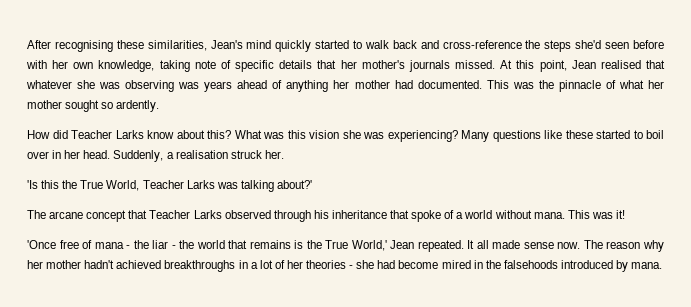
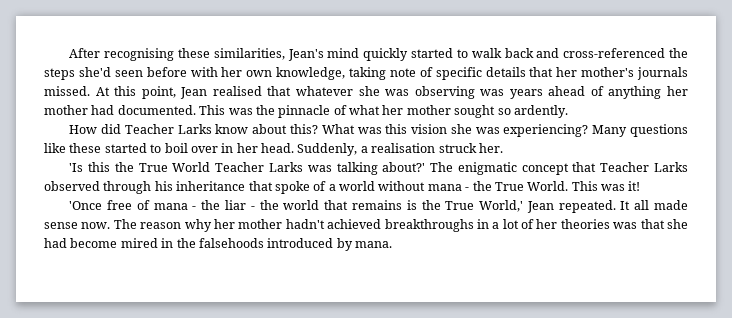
- After recognising these similarities, Jean's mind quickly started to walk back and cross-reference the steps she'd seen before with her own knowledge, taking note of specific details that her mother's journals missed.
+ After recognising these similarities, Jean's mind quickly started to walk back and cross-referenced the steps she'd seen before with her own knowledge, taking note of specific details that her mother's journals missed.
- 'Is this the True World, Teacher Larks was talking about?'
- The arcane concept that Teacher Larks observed through his inheritance that spoke of a world without mana.
+ 'Is this the True World Teacher Larks was talking about?' The enigmatic concept that Teacher Larks observed through his inheritance that spoke of a world without mana - the True World.
- The reason why her mother hadn't achieved breakthroughs in a lot of her theories - she had become mired in the falsehoods introduced by mana.
+ The reason why her mother hadn't achieved breakthroughs in a lot of her theories was that she had become mired in the falsehoods introduced by mana.

